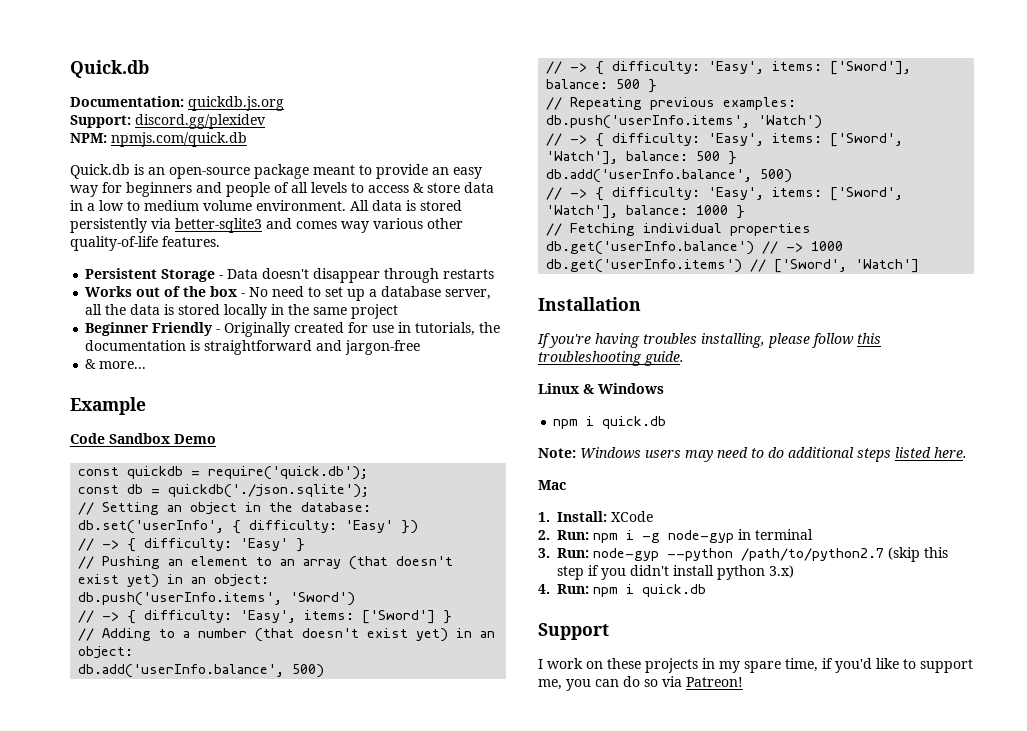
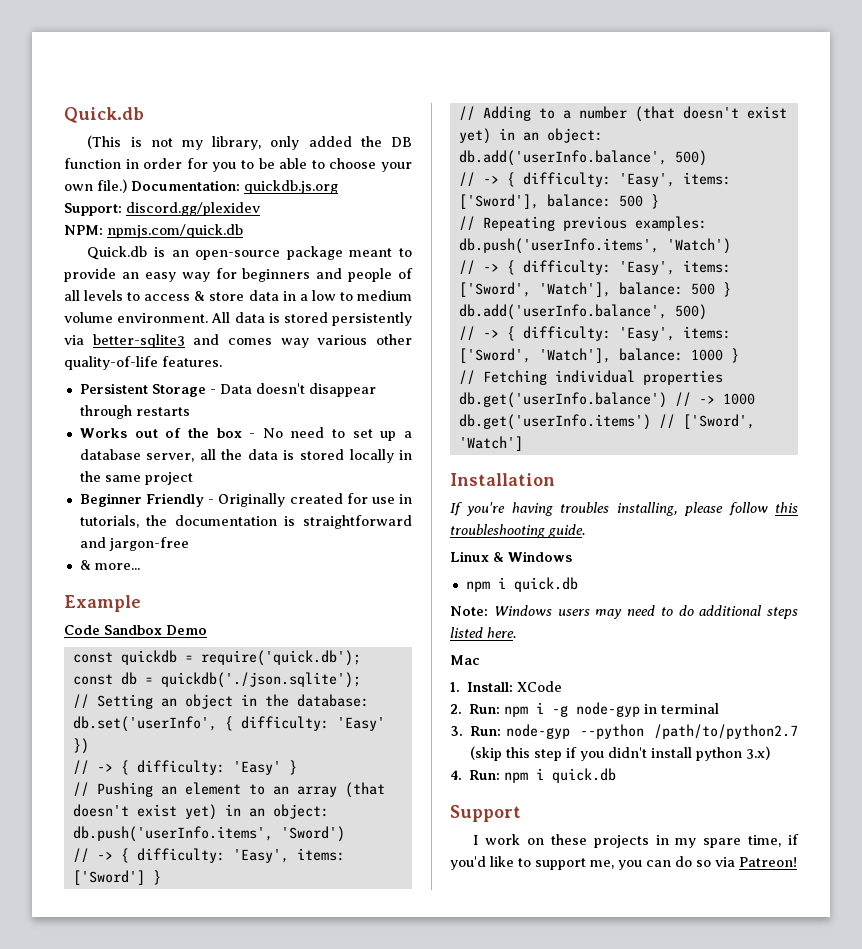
+ (This is not my library, only added the DB function in order for you to be able to choose your own file.)

